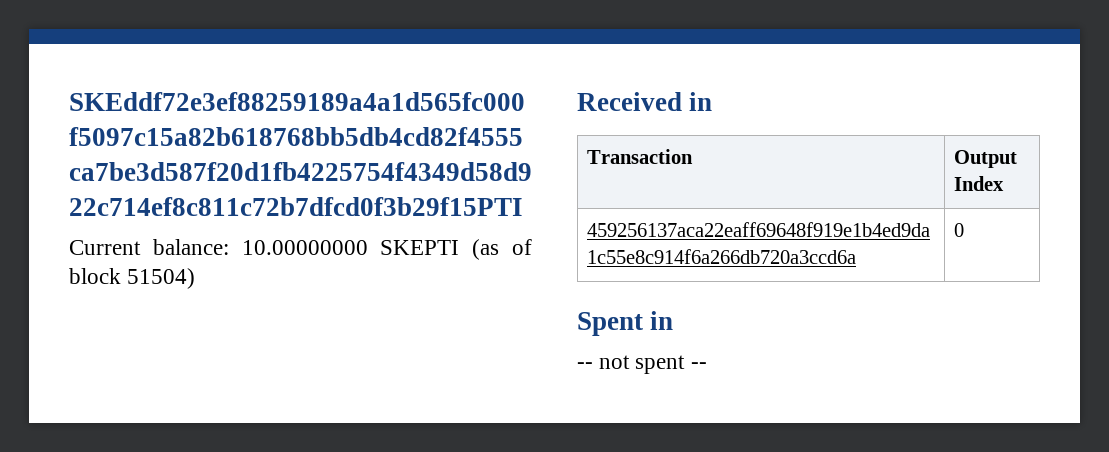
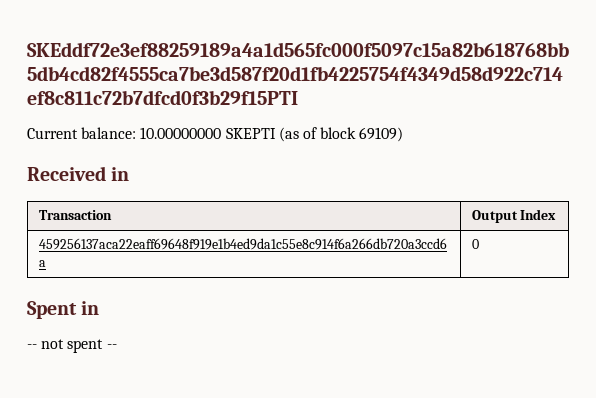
- Current balance: 10.00000000 SKEPTI (as of block 51504)
+ Current balance: 10.00000000 SKEPTI (as of block 69109)

